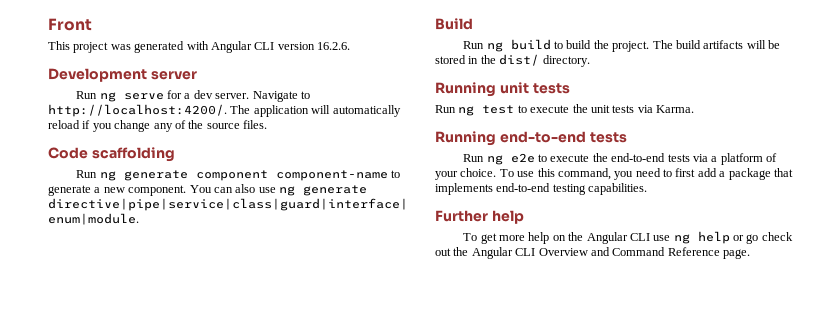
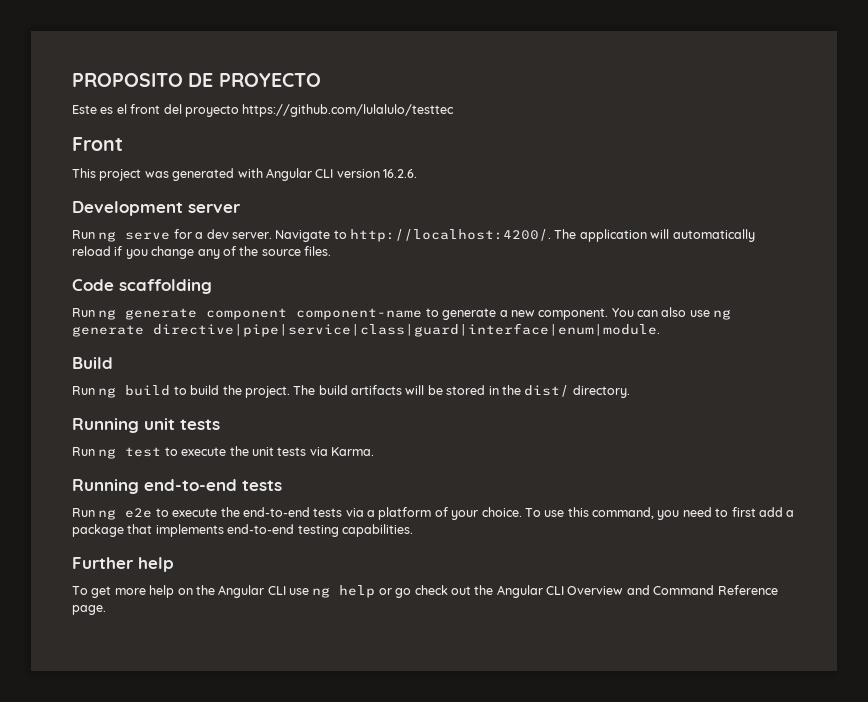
+ PROPOSITO DE PROYECTO
+ Este es el front del proyecto https://github.com/lulalulo/testtec

